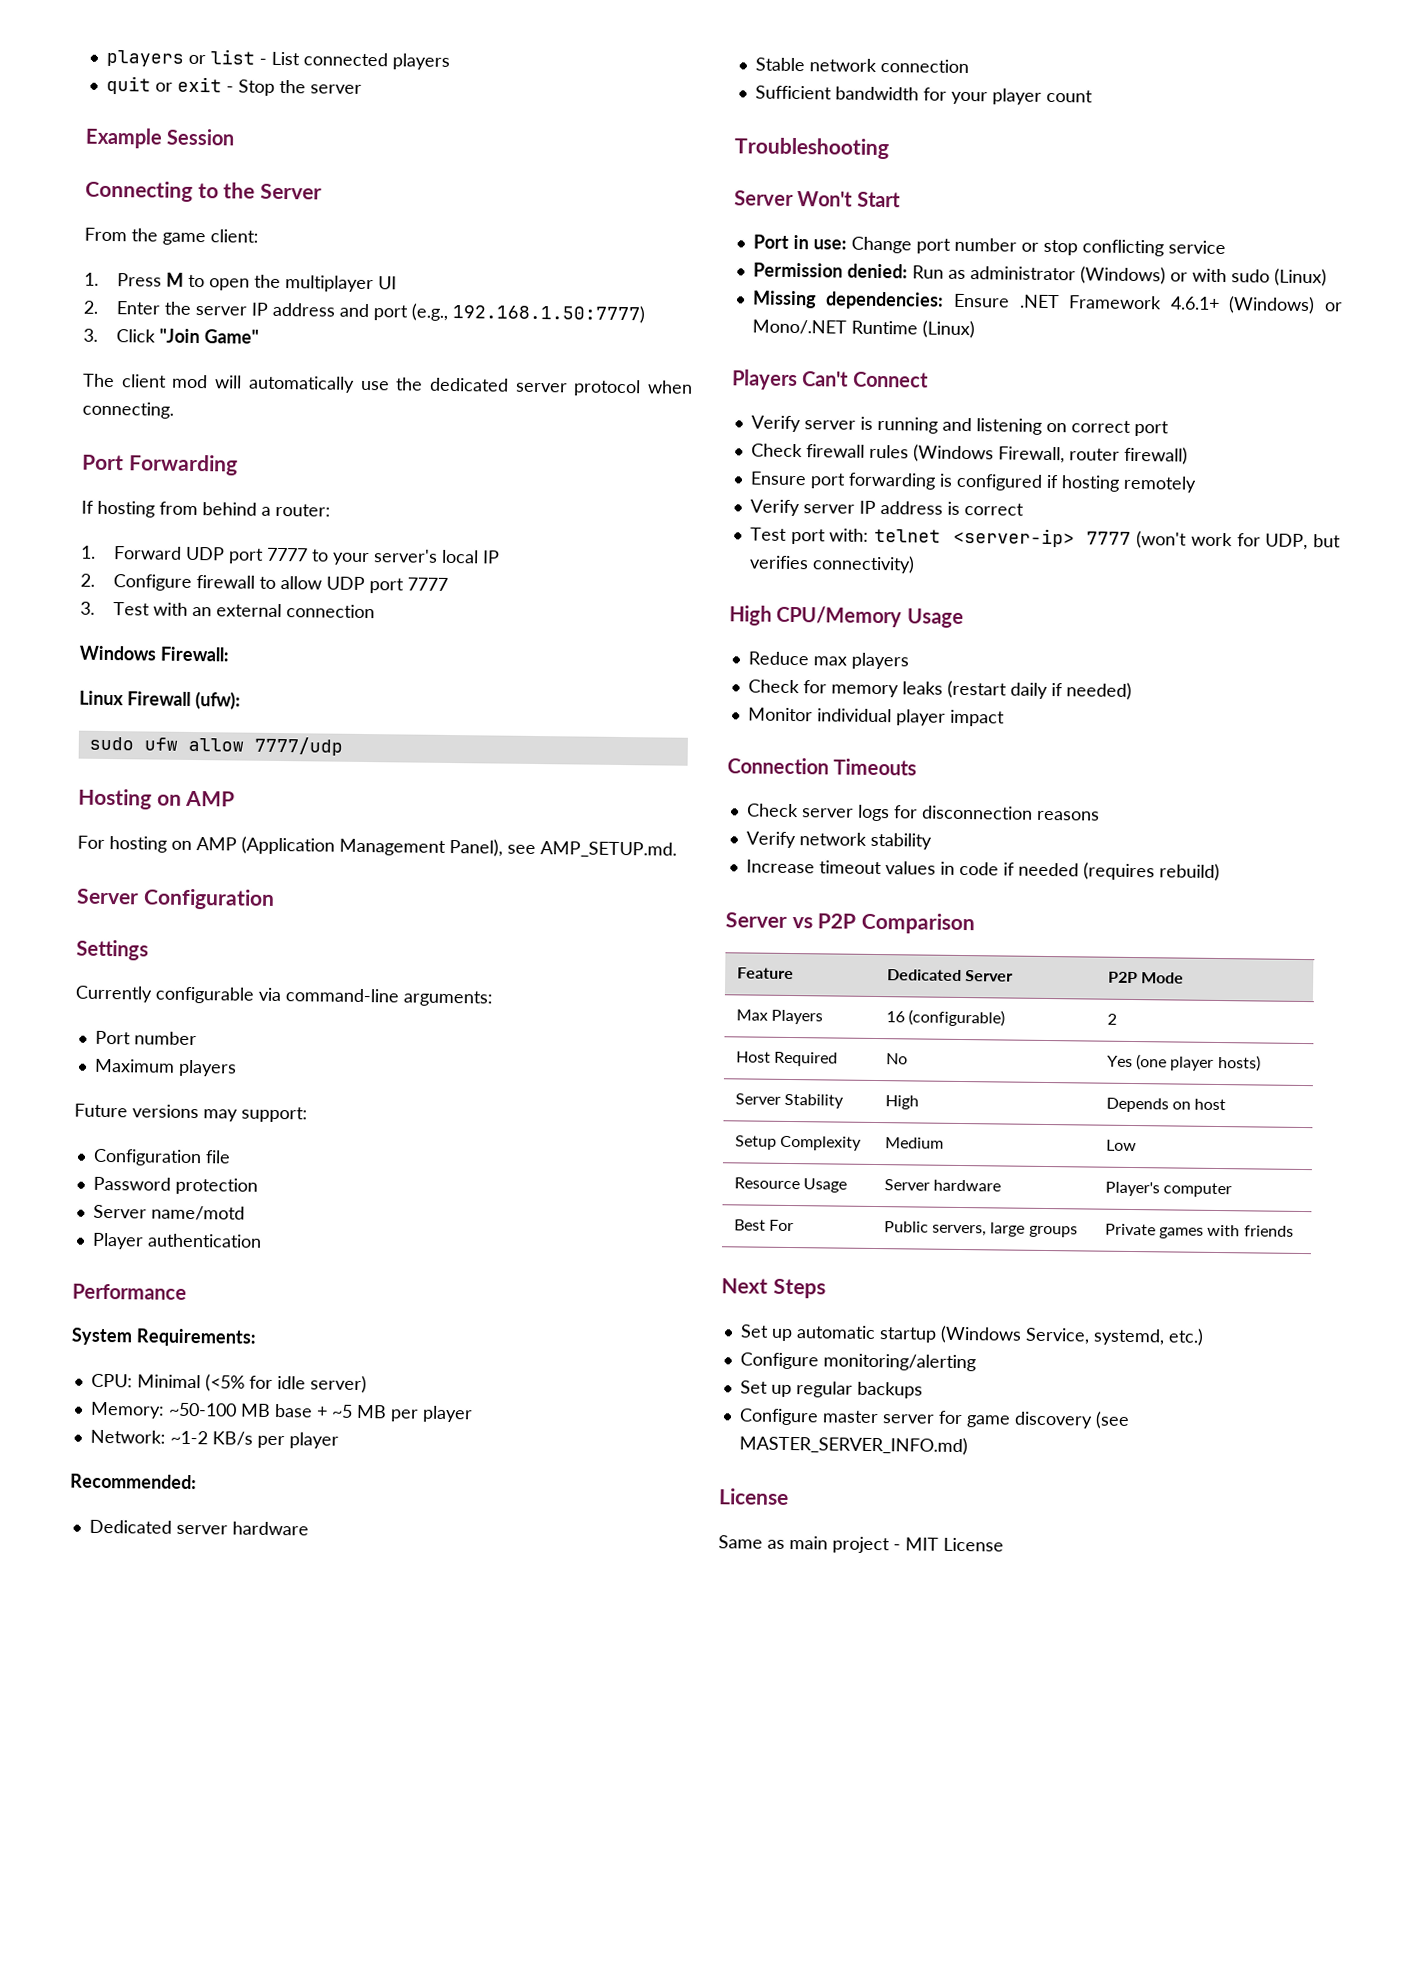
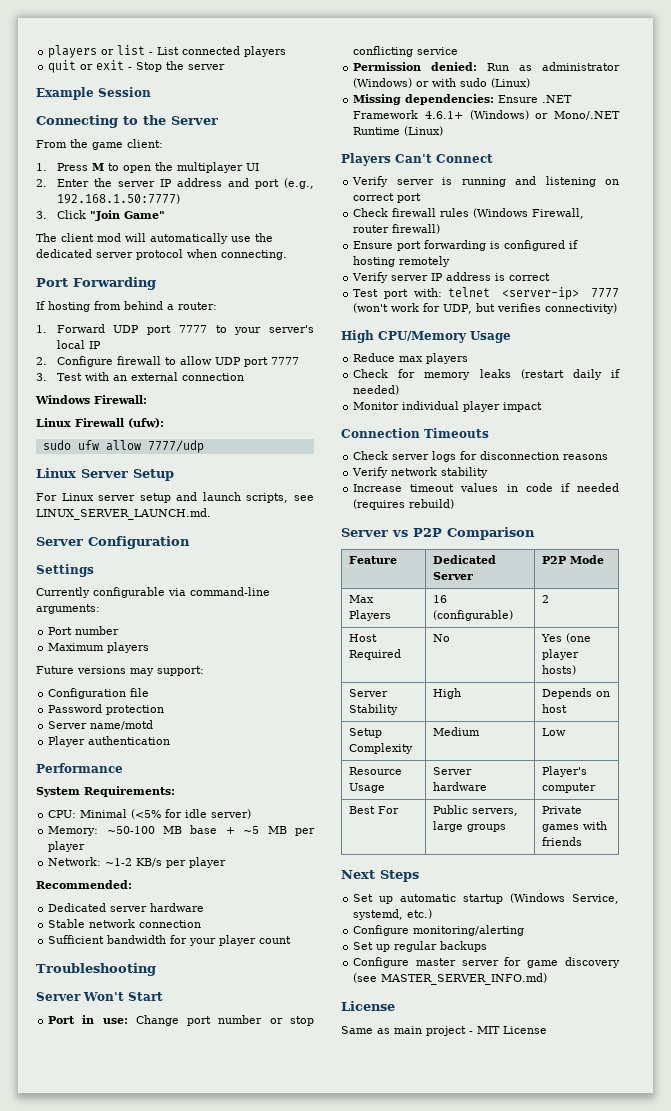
- Hosting on AMP
- For hosting on AMP (Application Management Panel), see AMP_SETUP.md.
+ Linux Server Setup
+ For Linux server setup and launch scripts, see LINUX_SERVER_LAUNCH.md.

